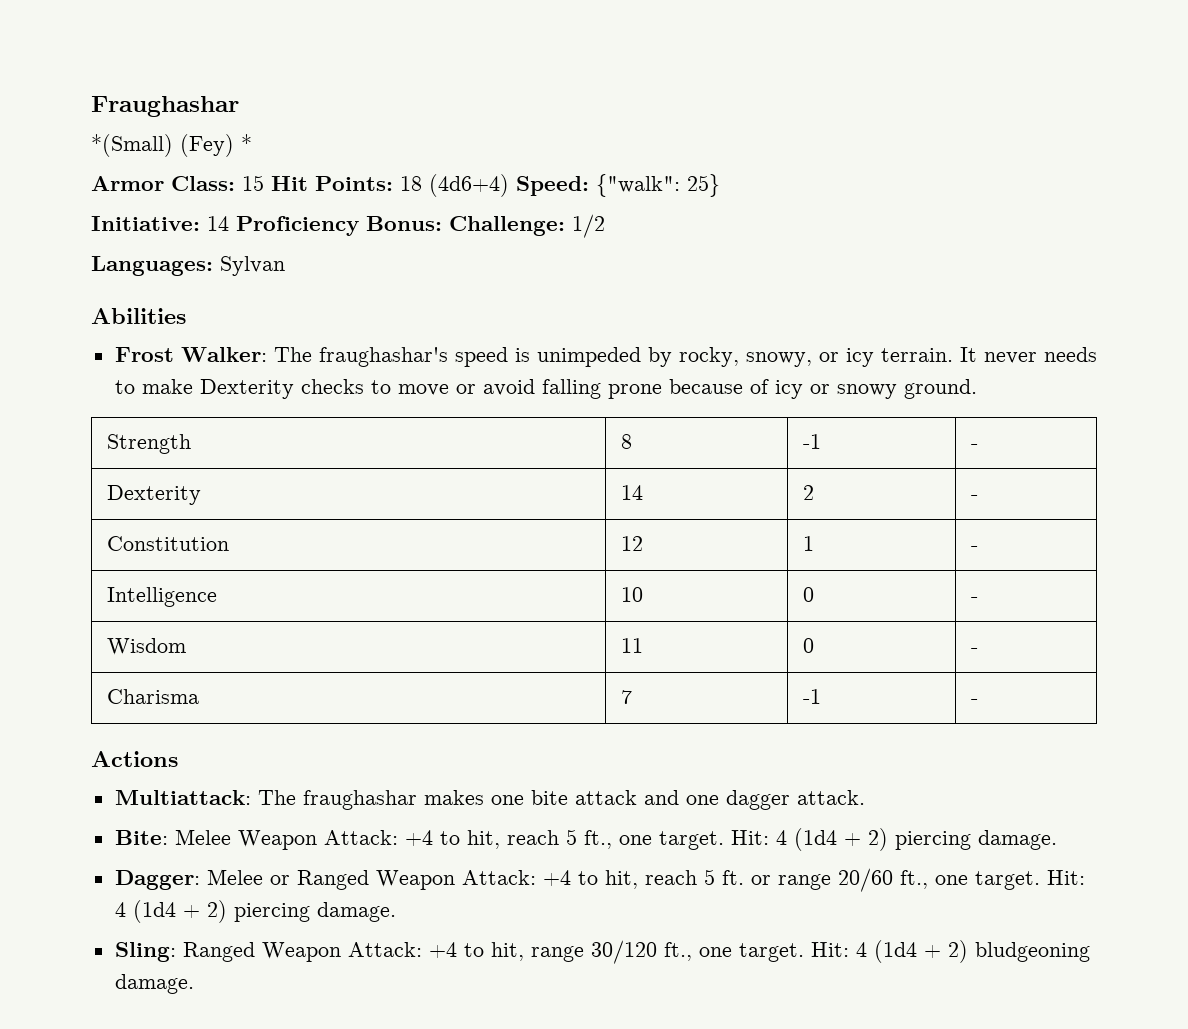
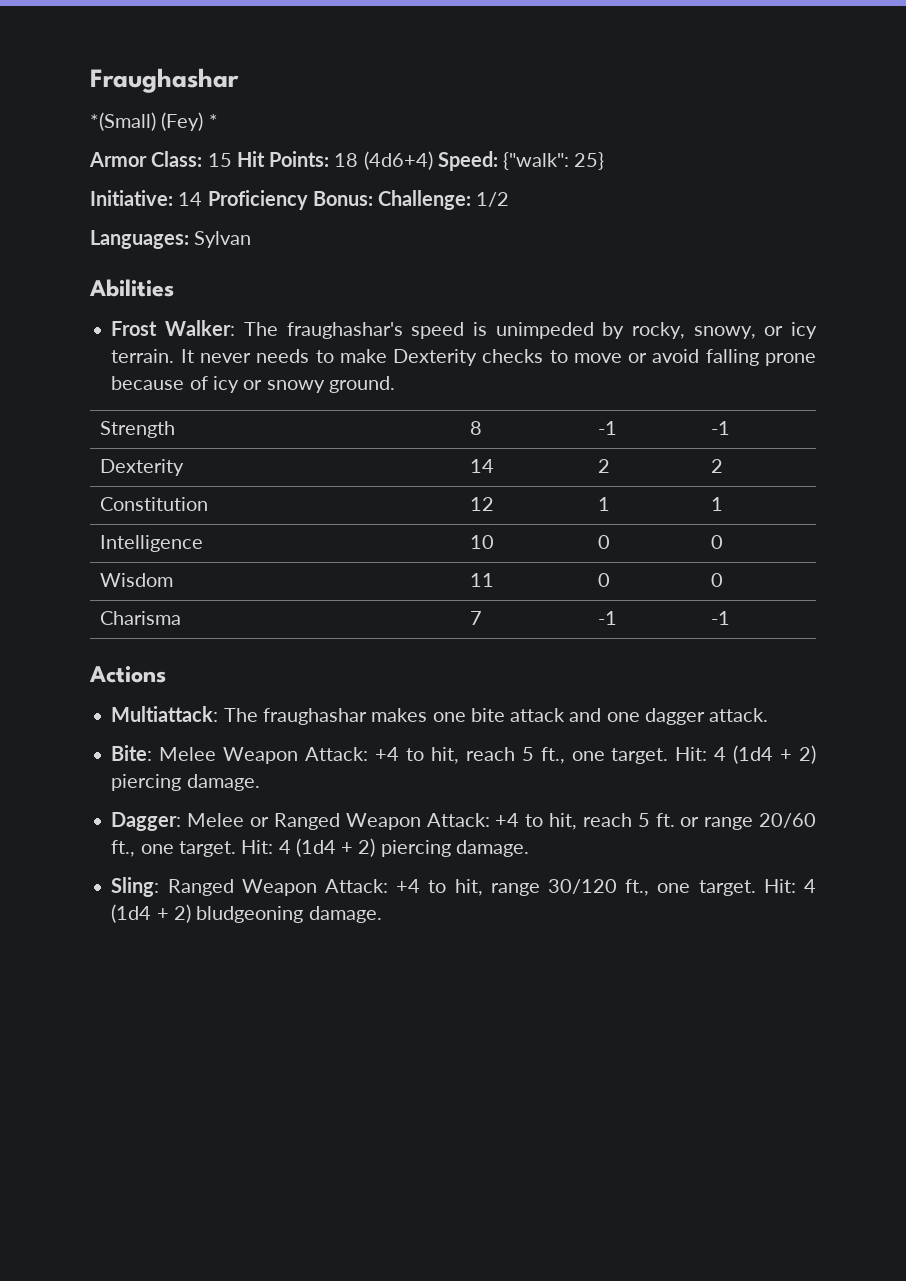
- Strength | 8 | -1 | -
+ Strength | 8 | -1 | -1
- Dexterity | 14 | 2 | -
+ Dexterity | 14 | 2 | 2
- Constitution | 12 | 1 | -
+ Constitution | 12 | 1 | 1
- Intelligence | 10 | 0 | -
+ Intelligence | 10 | 0 | 0
- Wisdom | 11 | 0 | -
+ Wisdom | 11 | 0 | 0
- Charisma | 7 | -1 | -
+ Charisma | 7 | -1 | -1

